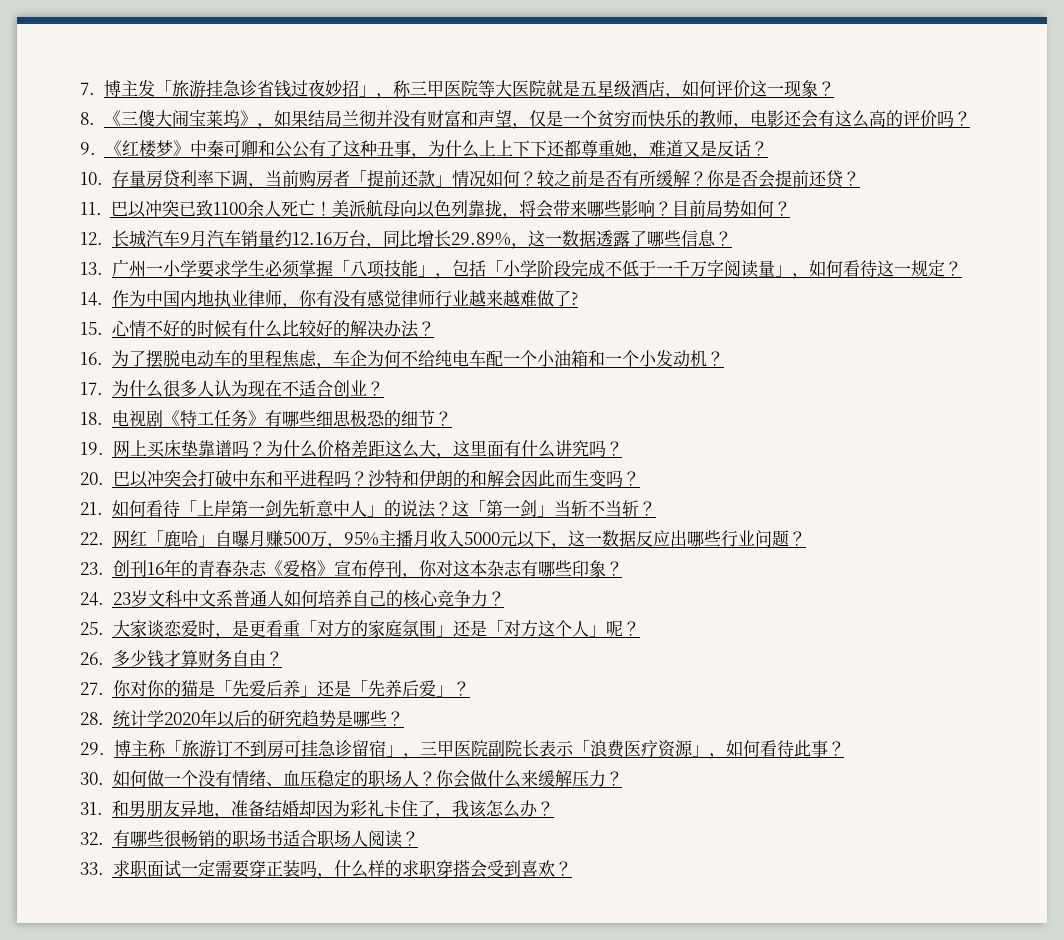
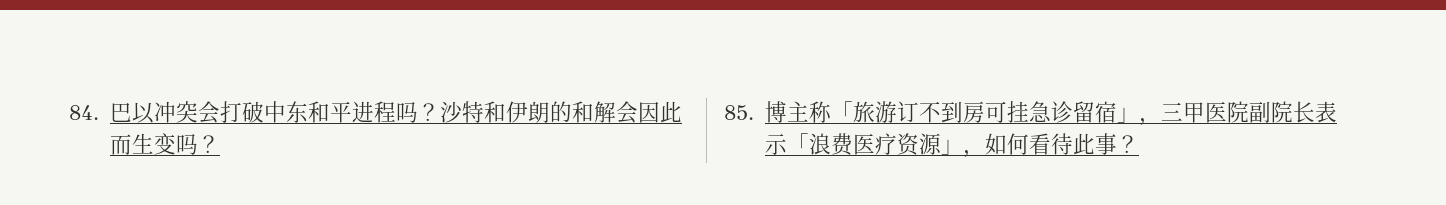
- 7.博主发「旅游挂急诊省钱过夜妙招」，称三甲医院等大医院就是五星级酒店，如何评价这一现象？
- 8.《三傻大闹宝莱坞》，如果结局兰彻并没有财富和声望，仅是一个贫穷而快乐的教师，电影还会有这么高的评价吗？
- 9.《红楼梦》中秦可卿和公公有了这种丑事，为什么上上下下还都尊重她，难道又是反话？
- 10.存量房贷利率下调，当前购房者「提前还款」情况如何？较之前是否有所缓解？你是否会提前还贷？
- 11.巴以冲突已致1100余人死亡！美派航母向以色列靠拢，将会带来哪些影响？目前局势如何？
- 12.长城汽车9月汽车销量约12.16万台，同比增长29.89%，这一数据透露了哪些信息？
- 13.广州一小学要求学生必须掌握「八项技能」，包括「小学阶段完成不低于一千万字阅读量」，如何看待这一规定？
- 14.作为中国内地执业律师，你有没有感觉律师行业越来越难做了?
- 15.心情不好的时候有什么比较好的解决办法？
- 16.为了摆脱电动车的里程焦虑，车企为何不给纯电车配一个小油箱和一个小发动机？
- 17.为什么很多人认为现在不适合创业？
- 18.电视剧《特工任务》有哪些细思极恐的细节？
- 19.网上买床垫靠谱吗？为什么价格差距这么大，这里面有什么讲究吗？
- 20.巴以冲突会打破中东和平进程吗？
+ 84.巴以冲突会打破中东和平进程吗？
- 21.如何看待「上岸第一剑先斩意中人」的说法？这「第一剑」当斩不当斩？
- 22.网红「鹿哈」自曝月赚500万，95%主播月收入5000元以下，这一数据反应出哪些行业问题？
- 23.创刊16年的青春杂志《爱格》宣布停刊，你对这本杂志有哪些印象？
- 24. 23岁文科中文系普通人如何培养自己的核心竞争力？
- 25.大家谈恋爱时，是更看重「对方的家庭氛围」还是「对方这个人」呢？
- 26.多少钱才算财务自由？
- 27.你对你的猫是「先爱后养」还是「先养后爱」？
- 28.统计学2020年以后的研究趋势是哪些？
- 29.博主称「旅游订不到房可挂急诊留宿」，三甲医院副院长表示「浪费医疗资源」，如何看待此事？
+ 85.博主称「旅游订不到房可挂急诊留宿」，三甲医院副院长表示「浪费医疗资源」，如何看待此事？
- 30.如何做一个没有情绪、血压稳定的职场人？你会做什么来缓解压力？
- 31.和男朋友异地，准备结婚却因为彩礼卡住了，我该怎么办？
- 32.有哪些很畅销的职场书适合职场人阅读？
- 33.求职面试一定需要穿正装吗，什么样的求职穿搭会受到喜欢？

